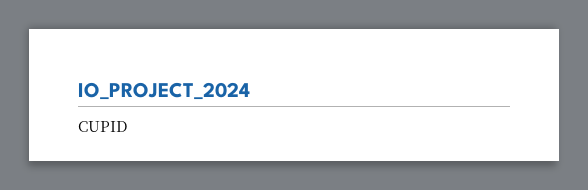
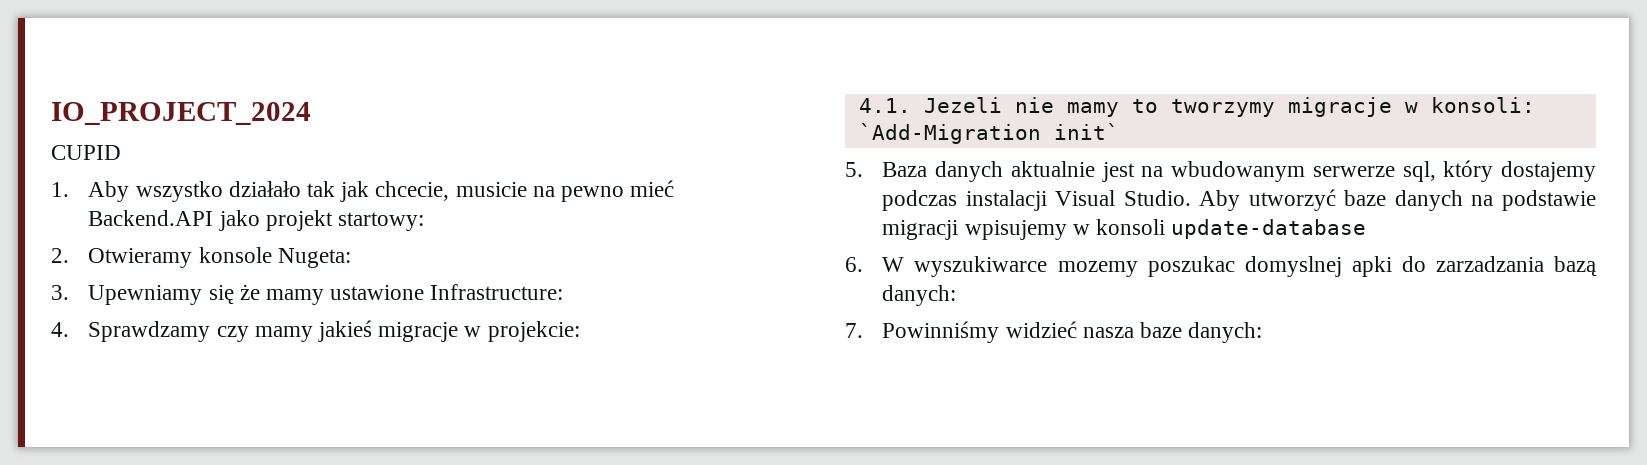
+ 1. Aby wszystko działało tak jak chcecie, musicie na pewno mieć Backend.API jako projekt startowy:
+ 2. Otwieramy konsole Nugeta:
+ 3. Upewniamy się że mamy ustawione Infrastructure:
+ 4. Sprawdzamy czy mamy jakieś migracje w projekcie:
+ 4.1. Jezeli nie mamy to tworzymy migracje w konsoli: `Add-Migration init`
+ 5. Baza danych aktualnie jest na wbudowanym serwerze sql, który dostajemy podczas instalacji Visual Studio. Aby utworzyć baze danych na podstawie migracji wpisujemy w konsoli update-database
+ 6. W wyszukiwarce mozemy poszukac domyslnej apki do zarzadzania bazą danych:
+ 7. Powinniśmy widzieć nasza baze danych:

